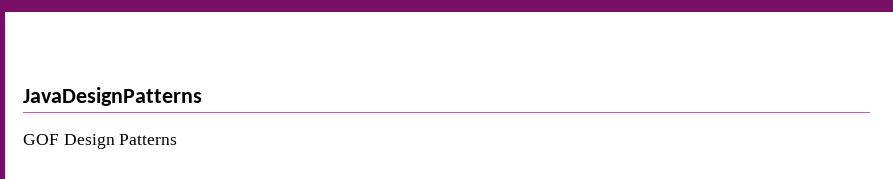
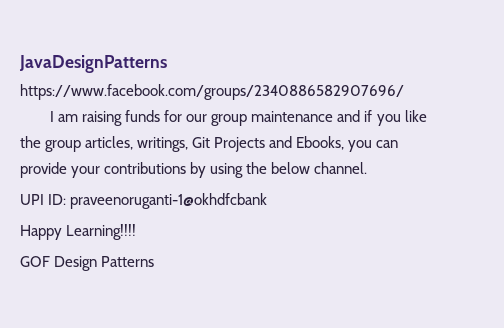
+ https://www.facebook.com/groups/2340886582907696/
+ I am raising funds for our group maintenance and if you like the group articles, writings, Git Projects and Ebooks, you can provide your contributions by using the below channel.
+ UPI ID: praveenoruganti-1@okhdfcbank
+ Happy Learning!!!!

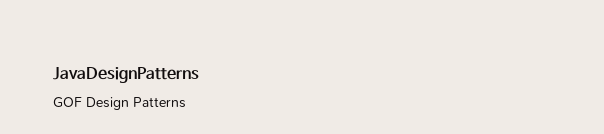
- https://www.facebook.com/groups/2340886582907696/
- I am raising funds for our group maintenance and if you like the group articles, writings, Git Projects and Ebooks, you can provide your contributions by using the below channel.
- UPI ID: praveenoruganti-1@okhdfcbank
- Happy Learning!!!!

